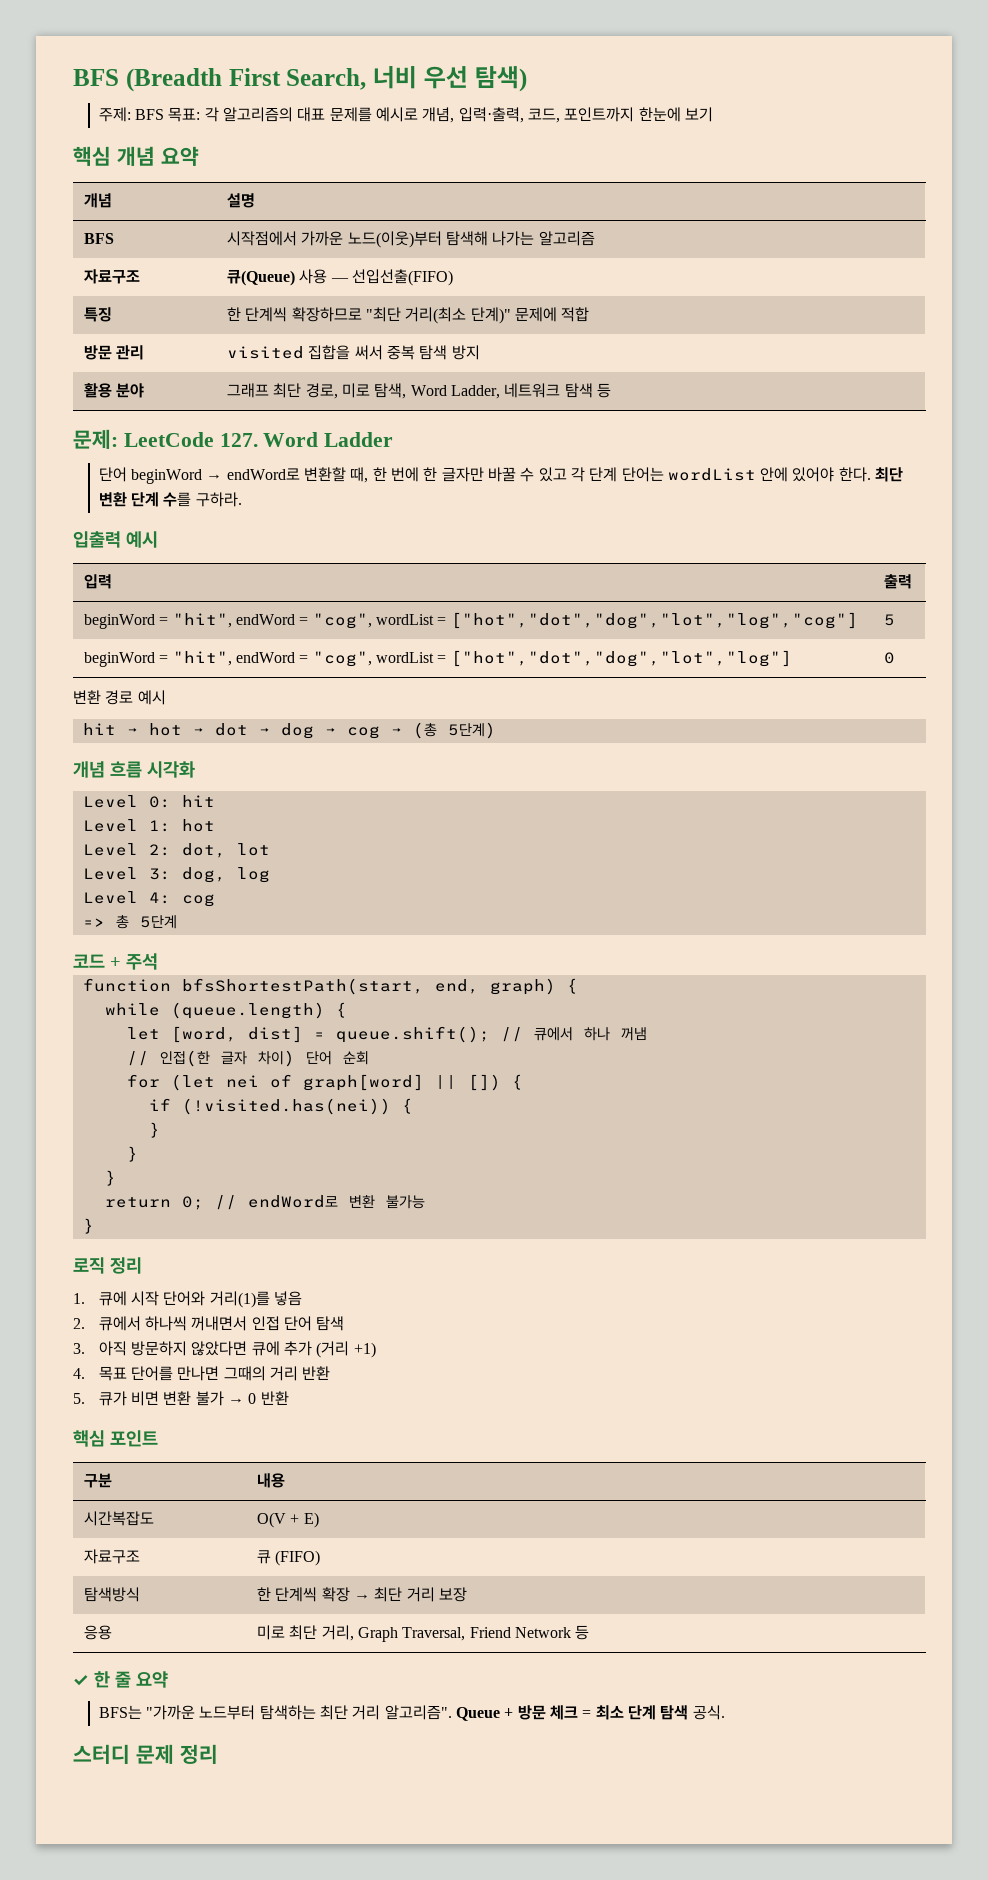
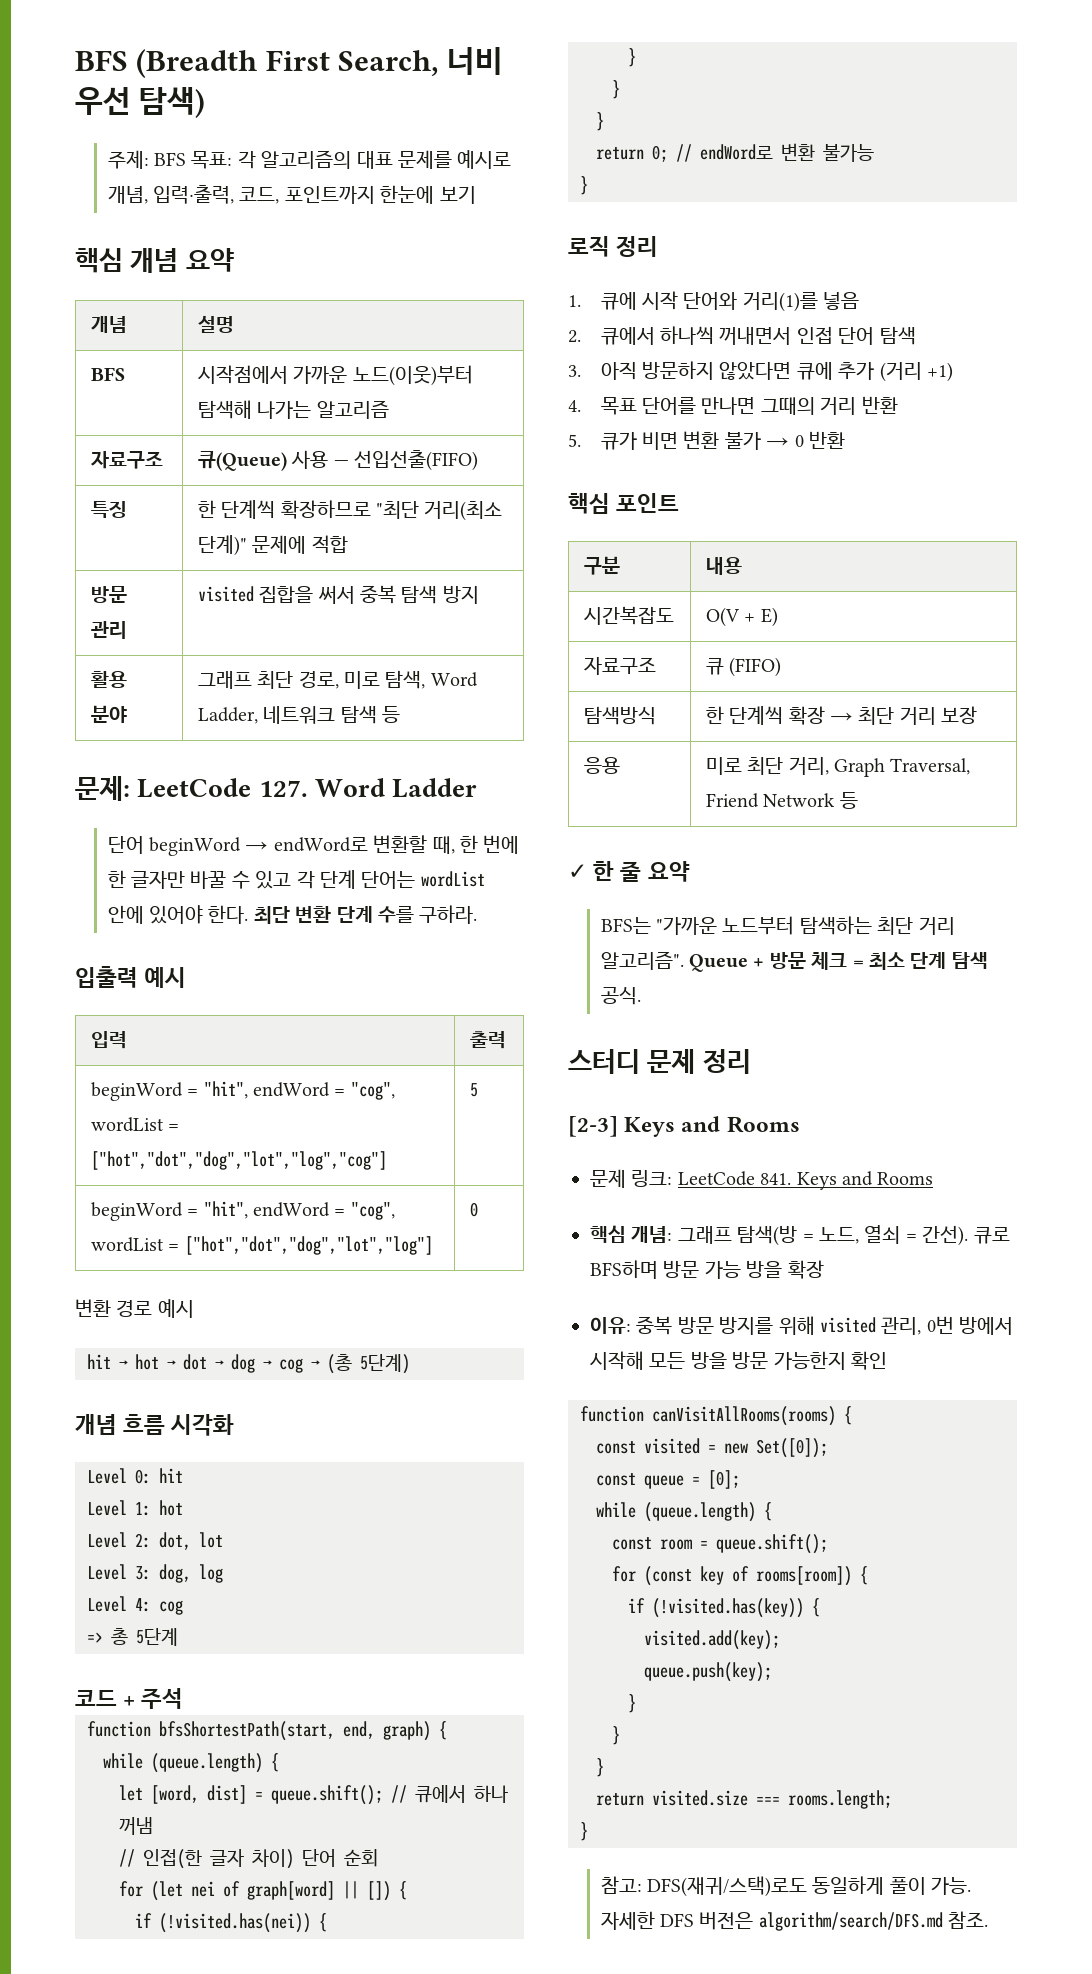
+ [2-3] Keys and Rooms
+ 문제 링크: LeetCode 841. Keys and Rooms
+ 핵심 개념: 그래프 탐색(방 = 노드, 열쇠 = 간선). 큐로 BFS하며 방문 가능 방을 확장
+ 이유: 중복 방문 방지를 위해 visited 관리, 0번 방에서 시작해 모든 방을 방문 가능한지 확인
+ function canVisitAllRooms(rooms) {
+ const visited = new Set([0]);
+ const queue = [0];
+ while (queue.length) {
+ const room = queue.shift();
+ for (const key of rooms[room]) {
+ if (!visited.has(key)) {
+ visited.add(key);
+ queue.push(key);
+ }
+ }
+ }
+ return visited.size === rooms.length;
+ }
+ 참고: DFS(재귀/스택)로도 동일하게 풀이 가능. 자세한 DFS 버전은 algorithm/search/DFS.md 참조.

